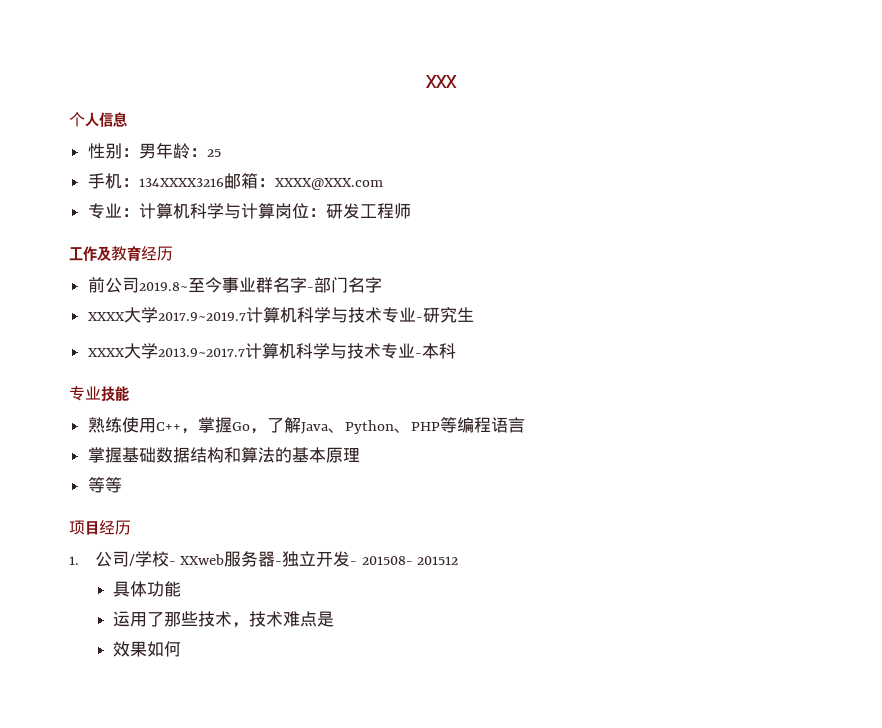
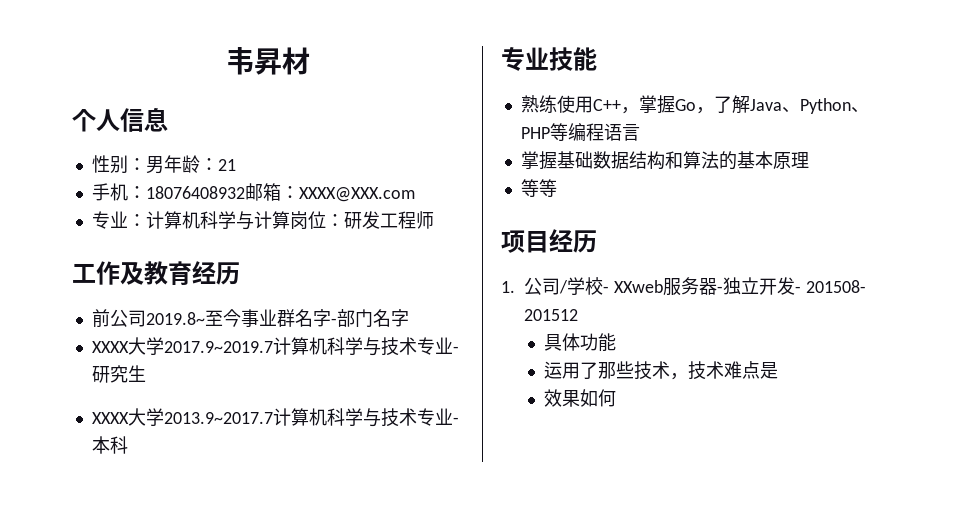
- XXX
+ 韦昇材
- 性别：男年龄：25
+ 性别：男年龄：21
- 手机：134XXXX3216邮箱：XXXX@XXX.com
+ 手机：18076408932邮箱：XXXX@XXX.com

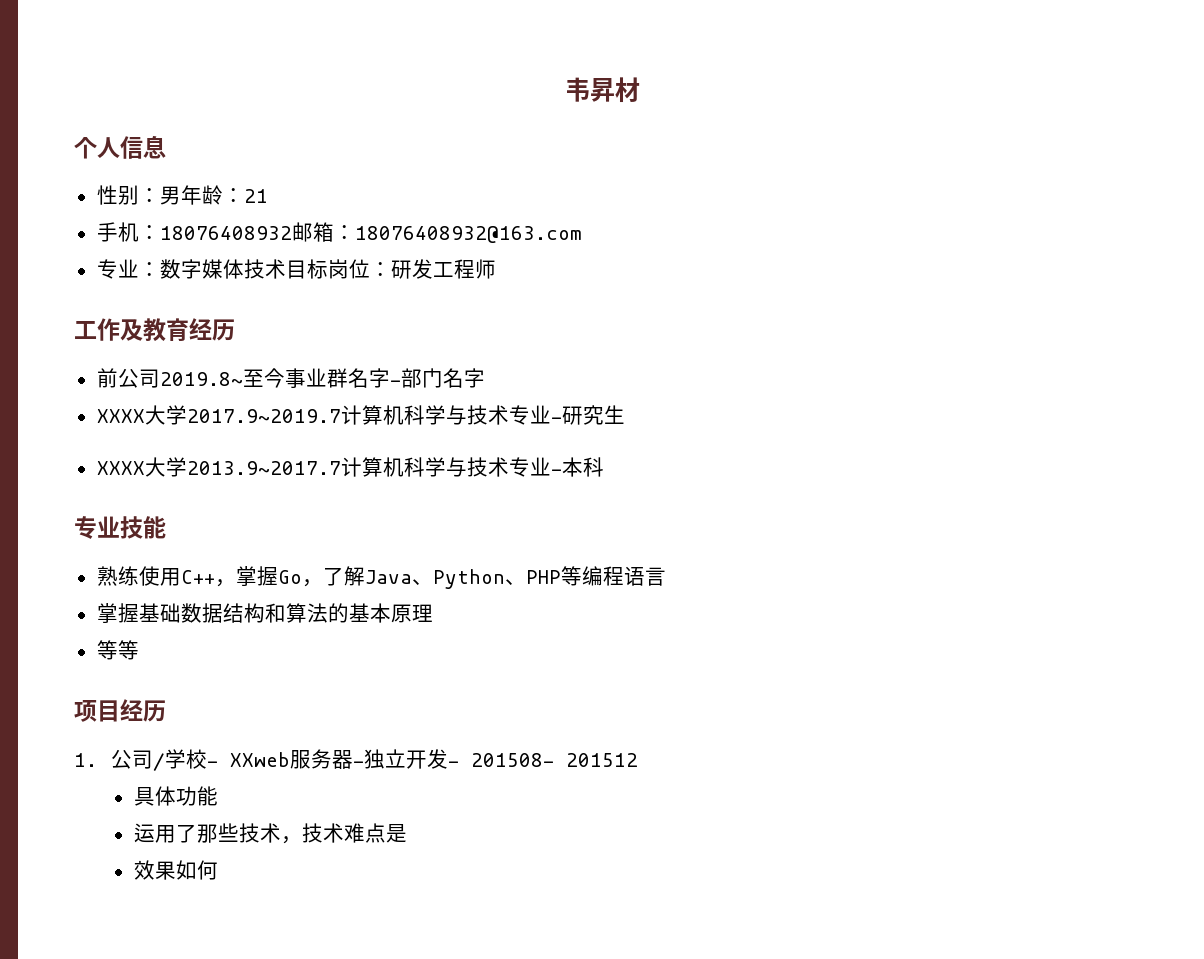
- 手机：18076408932邮箱：XXXX@XXX.com
+ 手机：18076408932邮箱：18076408932@163.com
- 专业：计算机科学与计算岗位：研发工程师
+ 专业：数字媒体技术目标岗位：研发工程师

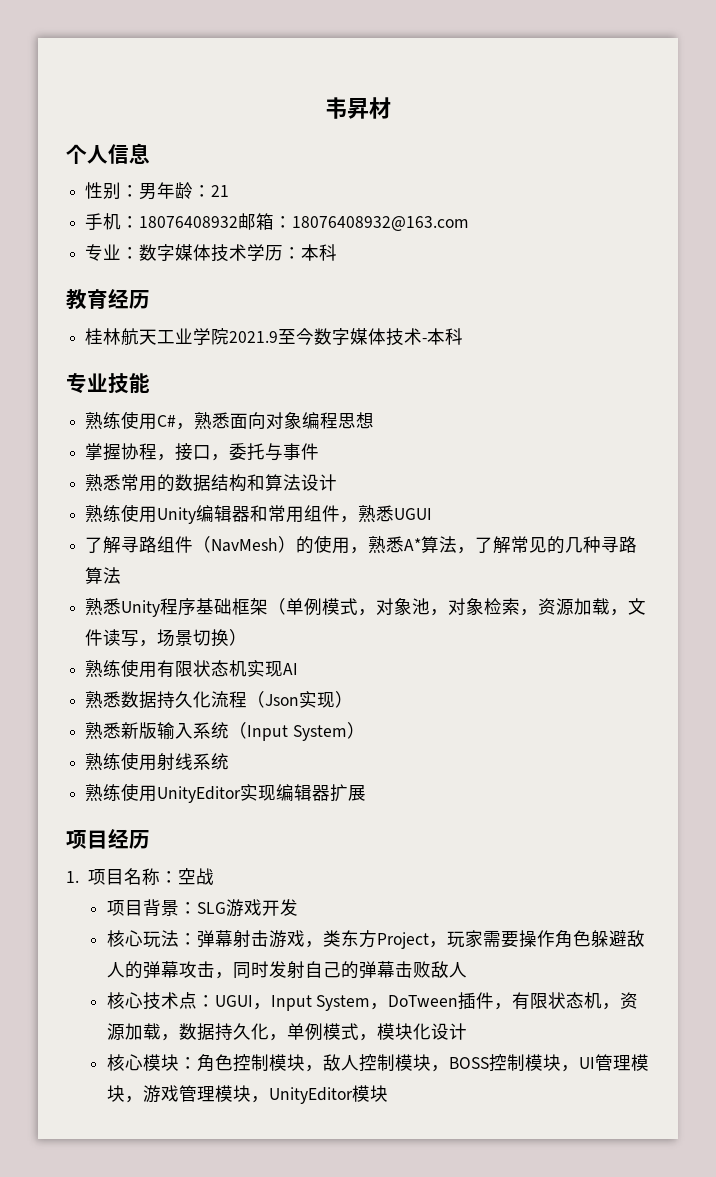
- 专业：数字媒体技术目标岗位：研发工程师
- 工作及教育经历
- 前公司2019.8~至今事业群名字-部门名字
- XXXX大学2017.9~2019.7计算机科学与技术专业-研究生
- XXXX大学2013.9~2017.7计算机科学与技术专业-本科
+ 专业：数字媒体技术学历：本科
+ 教育经历
+ 桂林航天工业学院2021.9至今数字媒体技术-本科
- 熟练使用C++，掌握Go，了解Java、Python、PHP等编程语言
- 掌握基础数据结构和算法的基本原理
- 等等
+ 熟练使用C#，熟悉面向对象编程思想
+ 掌握协程，接口，委托与事件
+ 熟悉常用的数据结构和算法设计
+ 熟练使用Unity编辑器和常用组件，熟悉UGUI
+ 了解寻路组件（NavMesh）的使用，熟悉A*算法，了解常见的几种寻路算法
+ 熟悉Unity程序基础框架（单例模式，对象池，对象检索，资源加载，文件读写，场景切换）
+ 熟练使用有限状态机实现AI
+ 熟悉数据持久化流程（Json实现）
+ 熟悉新版输入系统（Input System）
+ 熟练使用射线系统
+ 熟练使用UnityEditor实现编辑器扩展
  项目经历
- 1.公司/学校- XXweb服务器-独立开发- 201508- 201512
- 具体功能
- 运用了那些技术，技术难点是
- 效果如何
+ 1.项目名称：空战
+ 项目背景：SLG游戏开发
+ 核心玩法：弹幕射击游戏，类东方Project，玩家需要操作角色躲避敌人的弹幕攻击，同时发射自己的弹幕击败敌人
+ 核心技术点：UGUI，Input System，DoTween插件，有限状态机，资源加载，数据持久化，单例模式，模块化设计
+ 核心模块：角色控制模块，敌人控制模块，BOSS控制模块，UI管理模块，游戏管理模块，UnityEditor模块

